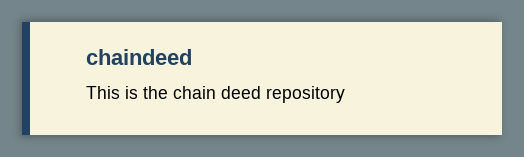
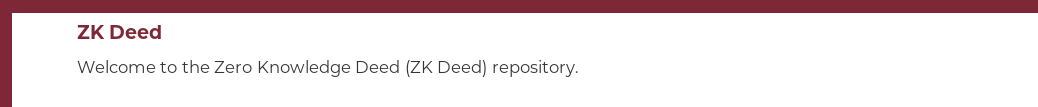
- chaindeed
- This is the chain deed repository
+ ZK Deed
+ Welcome to the Zero Knowledge Deed (ZK Deed) repository.

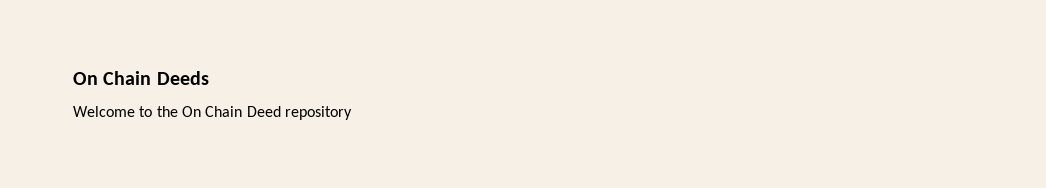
- ZK Deed
+ On Chain Deeds
- Welcome to the Zero Knowledge Deed (ZK Deed) repository.
+ Welcome to the On Chain Deed repository

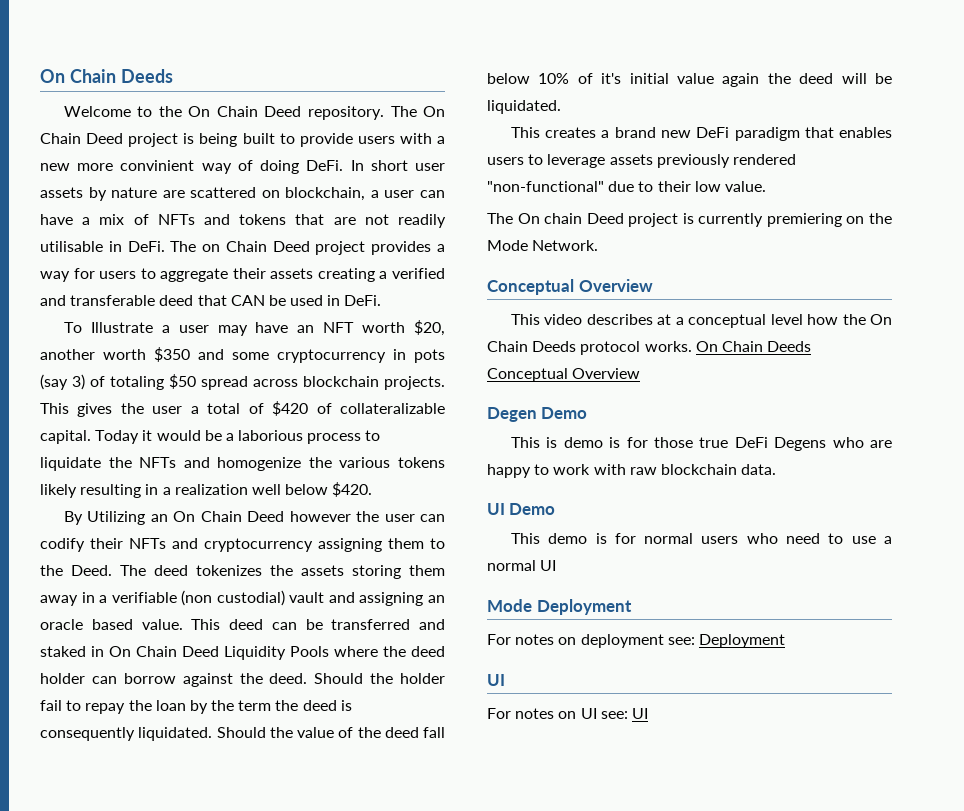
- Welcome to the On Chain Deed repository
+ Welcome to the On Chain Deed repository. The On Chain Deed project is being built to provide users with a new more convinient way of doing DeFi. In short user assets by nature are scattered on blockchain, a user can have a mix of NFTs and tokens that are not readily utilisable in DeFi. The on Chain Deed project provides a way for users to aggregate their assets creating a verified and transferable deed that CAN be used in DeFi.
+ To Illustrate a user may have an NFT worth $20, another worth $350 and some cryptocurrency in pots (say 3) of totaling $50 spread across blockchain projects. This gives the user a total of $420 of collateralizable capital. Today it would be a laborious process to liquidate the NFTs and homogenize the various tokens likely resulting in a realization well below $420.
+ By Utilizing an On Chain Deed however the user can codify their NFTs and cryptocurrency assigning them to the Deed. The deed tokenizes the assets storing them away in a verifiable (non custodial) vault and assigning an oracle based value. This deed can be transferred and staked in On Chain Deed Liquidity Pools where the deed holder can borrow against the deed. Should the holder fail to repay the loan by the term the deed is consequently liquidated. Should the value of the deed fall below 10% of it's initial value again the deed will be liquidated.
+ This creates a brand new DeFi paradigm that enables users to leverage assets previously rendered "non-functional" due to their low value.
+ The On chain Deed project is currently premiering on the Mode Network.
+ Conceptual Overview
+ This video describes at a conceptual level how the On Chain Deeds protocol works. On Chain Deeds Conceptual Overview
+ Degen Demo
+ This is demo is for those true DeFi Degens who are happy to work with raw blockchain data.
+ UI Demo
+ This demo is for normal users who need to use a normal UI
+ Mode Deployment
+ For notes on deployment see: Deployment
+ UI
+ For notes on UI see: UI

